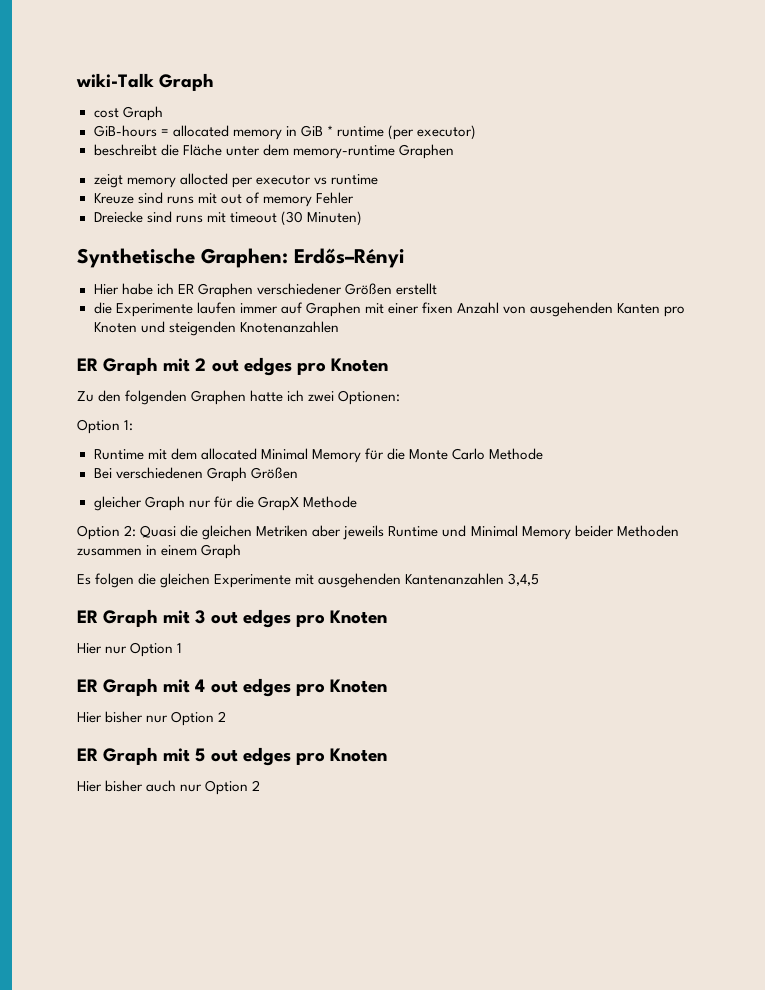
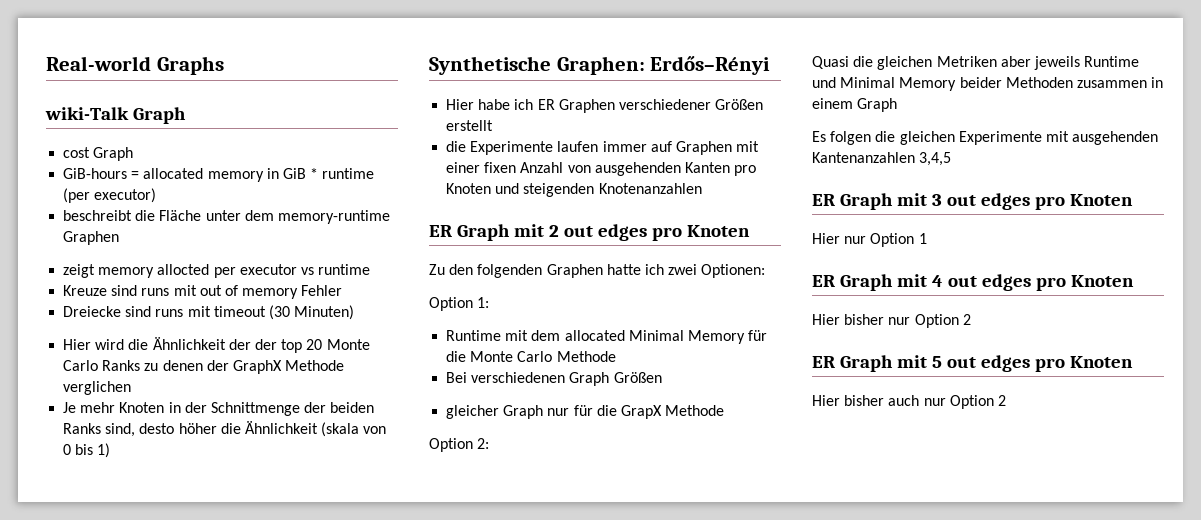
+ Real-world Graphs
+ Hier wird die Ähnlichkeit der der top 20 Monte Carlo Ranks zu denen der GraphX Methode verglichen
+ Je mehr Knoten in der Schnittmenge der beiden Ranks sind, desto höher die Ähnlichkeit (skala von 0 bis 1)
- Option 2: Quasi die gleichen Metriken aber jeweils Runtime und Minimal Memory beider Methoden zusammen in einem Graph
+ Option 2:
+ Quasi die gleichen Metriken aber jeweils Runtime und Minimal Memory beider Methoden zusammen in einem Graph

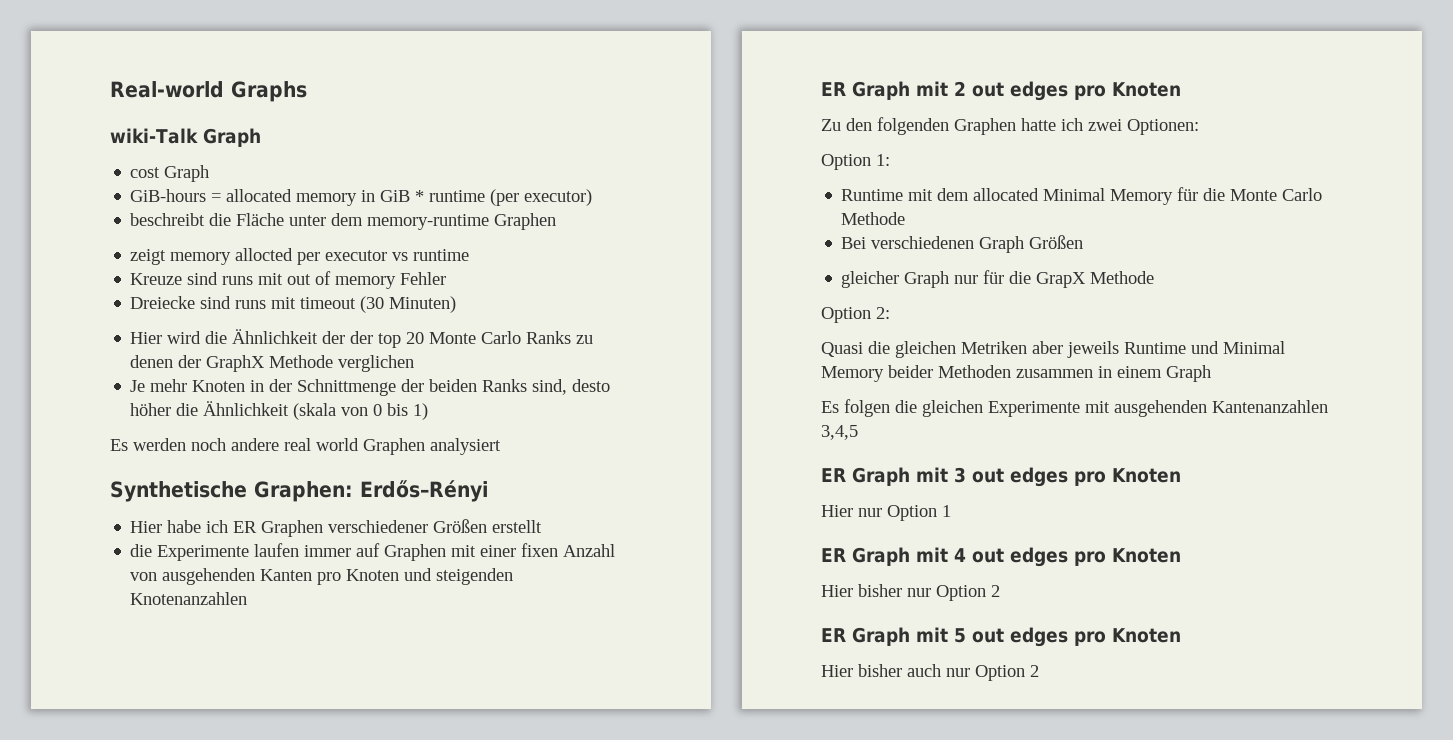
+ Es werden noch andere real world Graphen analysiert

